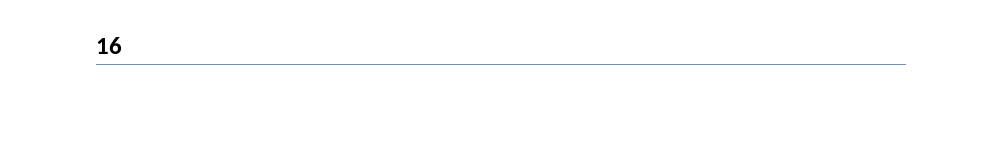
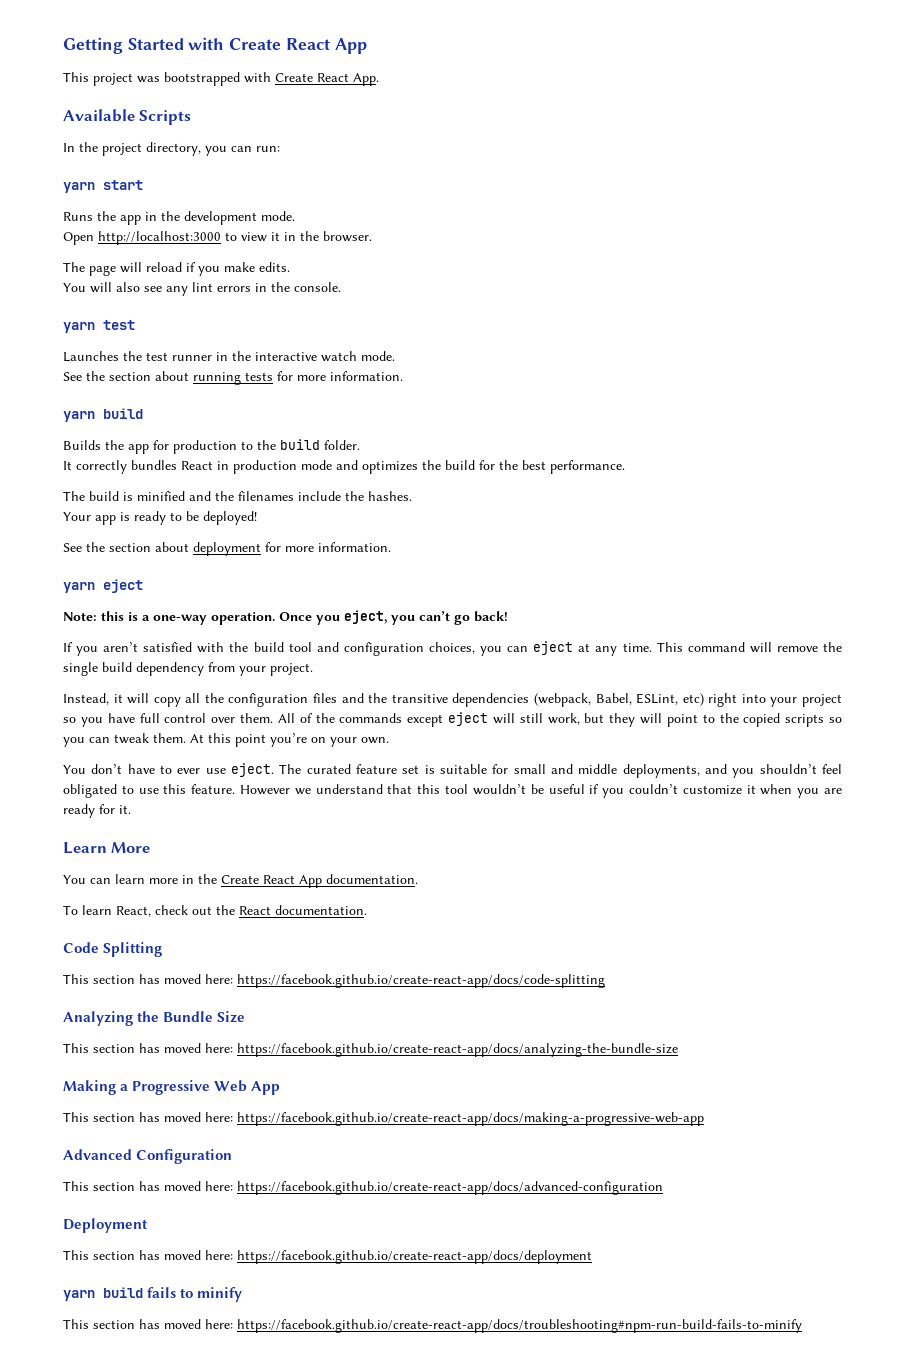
- 16
+ Getting Started with Create React App
+ This project was bootstrapped with Create React App.
+ Available Scripts
+ In the project directory, you can run:
+ yarn start
+ Runs the app in the development mode.
+ Open http://localhost:3000 to view it in the browser.
+ The page will reload if you make edits.
+ You will also see any lint errors in the console.
+ yarn test
+ Launches the test runner in the interactive watch mode.
+ See the section about running tests for more information.
+ yarn build
+ Builds the app for production to the build folder.
+ It correctly bundles React in production mode and optimizes the build for the best performance.
+ The build is minified and the filenames include the hashes.
+ Your app is ready to be deployed!
+ See the section about deployment for more information.
+ yarn eject
+ Note: this is a one-way operation. Once you eject, you can’t go back!
+ If you aren’t satisfied with the build tool and configuration choices, you can eject at any time. This command will remove the single build dependency from your project.
+ Instead, it will copy all the configuration files and the transitive dependencies (webpack, Babel, ESLint, etc) right into your project so you have full control over them. All of the commands except eject will still work, but they will point to the copied scripts so you can tweak them. At this point you’re on your own.
+ You don’t have to ever use eject. The curated feature set is suitable for small and middle deployments, and you shouldn’t feel obligated to use this feature. However we understand that this tool wouldn’t be useful if you couldn’t customize it when you are ready for it.
+ Learn More
+ You can learn more in the Create React App documentation.
+ To learn React, check out the React documentation.
+ Code Splitting
+ This section has moved here: https://facebook.github.io/create-react-app/docs/code-splitting
+ Analyzing the Bundle Size
+ This section has moved here: https://facebook.github.io/create-react-app/docs/analyzing-the-bundle-size
+ Making a Progressive Web App
+ This section has moved here: https://facebook.github.io/create-react-app/docs/making-a-progressive-web-app
+ Advanced Configuration
+ This section has moved here: https://facebook.github.io/create-react-app/docs/advanced-configuration
+ Deployment
+ This section has moved here: https://facebook.github.io/create-react-app/docs/deployment
+ yarn build fails to minify
+ This section has moved here: https://facebook.github.io/create-react-app/docs/troubleshooting#npm-run-build-fails-to-minify

